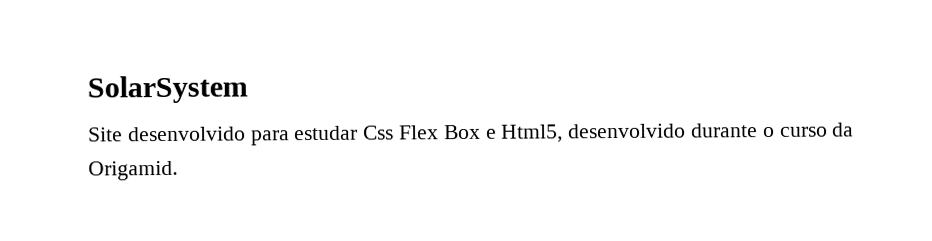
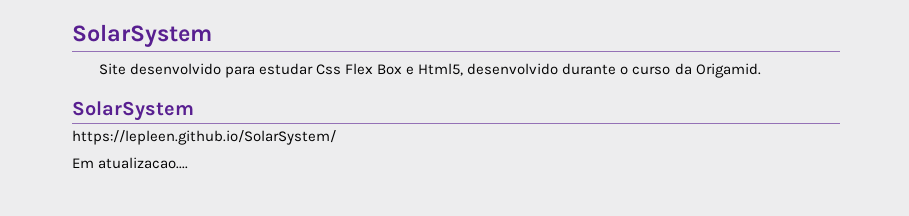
  Site desenvolvido para estudar Css Flex Box e Html5, desenvolvido durante o curso da Origamid.
+ SolarSystem
+ https://lepleen.github.io/SolarSystem/
+ Em atualizacao....

